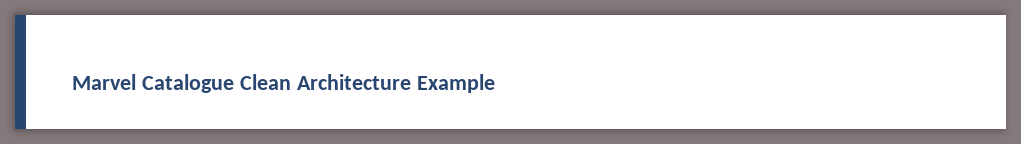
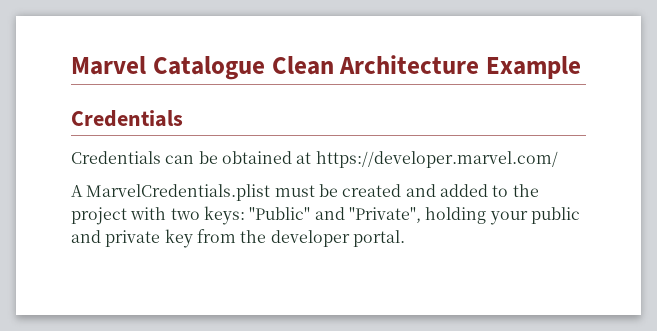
  Marvel Catalogue Clean Architecture Example
+ Credentials
+ Credentials can be obtained at https://developer.marvel.com/
+ A MarvelCredentials.plist must be created and added to the project with two keys: "Public" and "Private", holding your public and private key from the developer portal.

